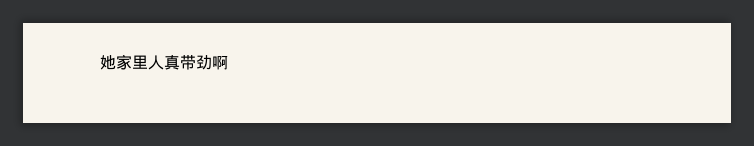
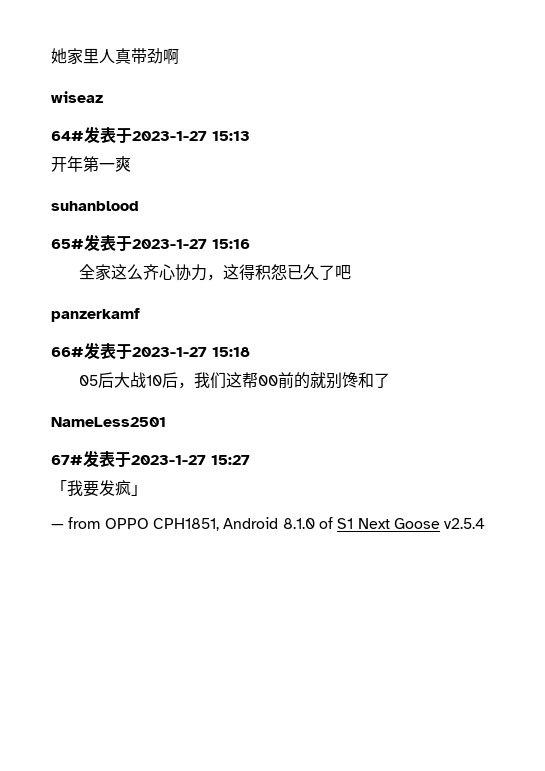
+ wiseaz
+ 64#发表于2023-1-27 15:13
+ 开年第一爽
+ suhanblood
+ 65#发表于2023-1-27 15:16
+ 全家这么齐心协力，这得积怨已久了吧
+ panzerkamf
+ 66#发表于2023-1-27 15:18
+ 05后大战10后，我们这帮00前的就别馋和了
+ NameLess2501
+ 67#发表于2023-1-27 15:27
+ 「我要发疯」
+ — from OPPO CPH1851, Android 8.1.0 of S1 Next Goose v2.5.4

